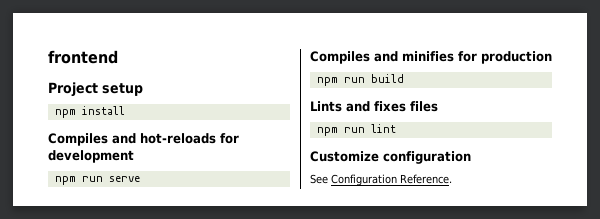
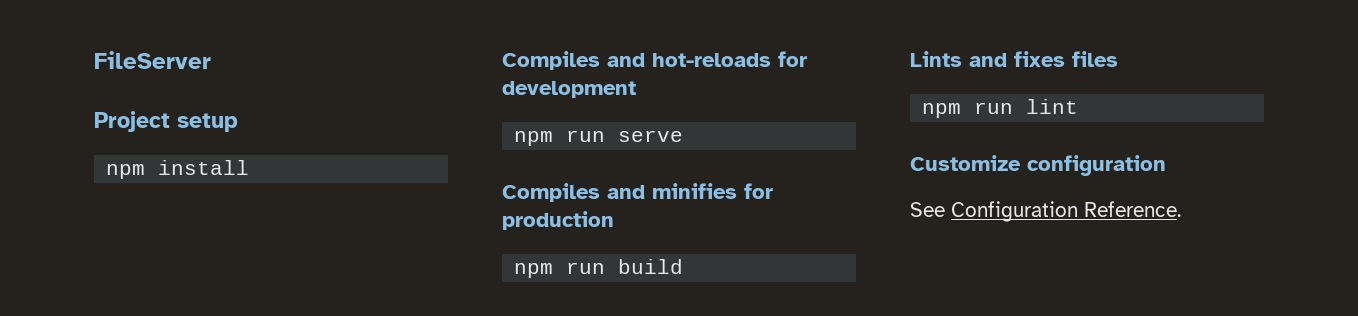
- frontend
+ FileServer

